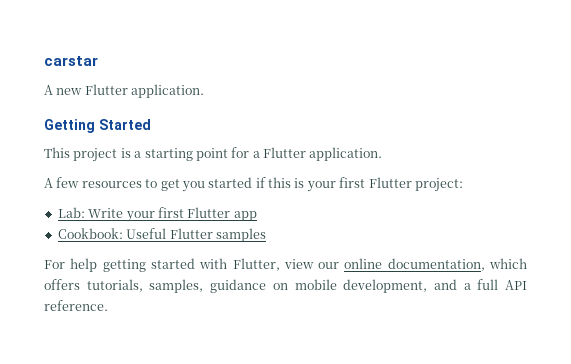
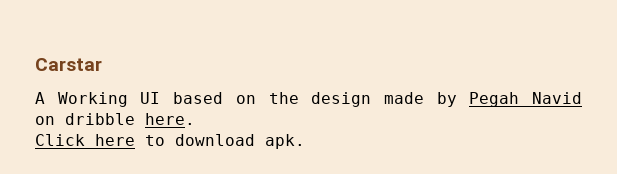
- carstar
- A new Flutter application.
- Getting Started
- This project is a starting point for a Flutter application.
- A few resources to get you started if this is your first Flutter project:
- Lab: Write your first Flutter app
- Cookbook: Useful Flutter samples
- For help getting started with Flutter, view our online documentation, which offers tutorials, samples, guidance on mobile development, and a full API reference.
+ Carstar
+ A Working UI based on the design made by Pegah Navid on dribble here.
+ Click here to download apk.

